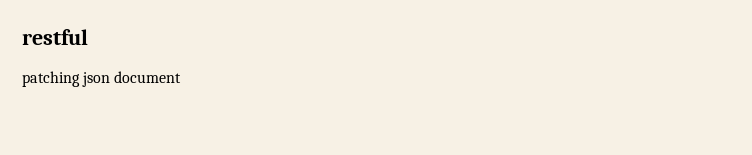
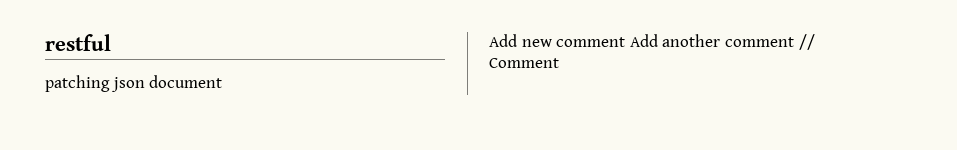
+ Add new comment Add another comment // Comment

